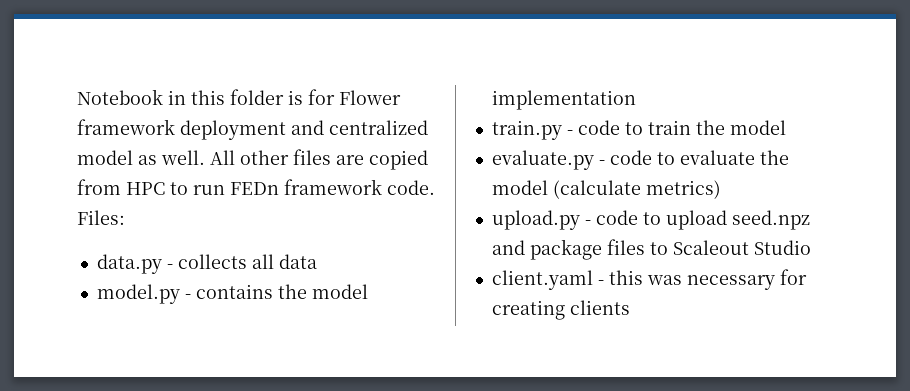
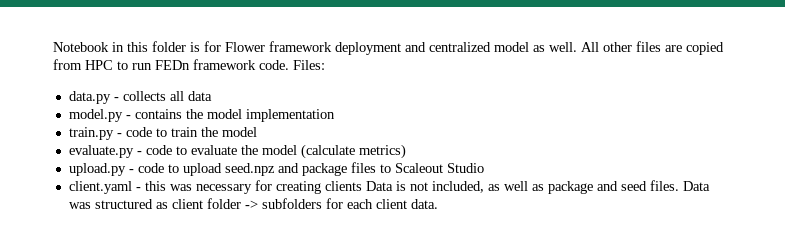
- client.yaml - this was necessary for creating clients
+ client.yaml - this was necessary for creating clients Data is not included, as well as package and seed files. Data was structured as client folder -> subfolders for each client data.

